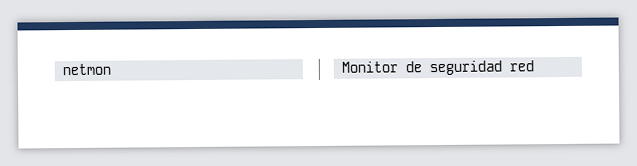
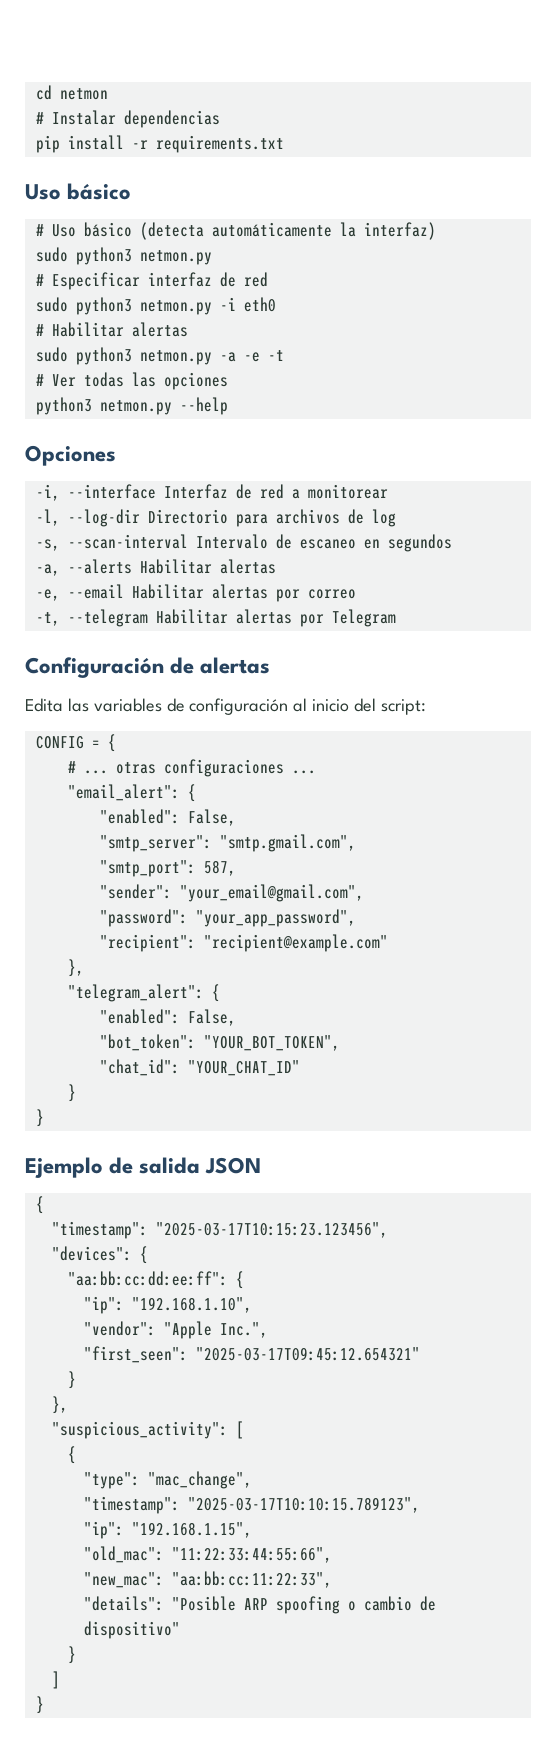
- netmon
+ cd netmon
- Monitor de seguridad red
+ # Instalar dependencias
+ pip install -r requirements.txt
+ Uso básico
+ # Uso básico (detecta automáticamente la interfaz)
+ sudo python3 netmon.py
+ # Especificar interfaz de red
+ sudo python3 netmon.py -i eth0
+ # Habilitar alertas
+ sudo python3 netmon.py -a -e -t
+ # Ver todas las opciones
+ python3 netmon.py --help
+ Opciones
+ -i, --interface Interfaz de red a monitorear
+ -l, --log-dir Directorio para archivos de log
+ -s, --scan-interval Intervalo de escaneo en segundos
+ -a, --alerts Habilitar alertas
+ -e, --email Habilitar alertas por correo
+ -t, --telegram Habilitar alertas por Telegram
+ Configuración de alertas
+ Edita las variables de configuración al inicio del script:
+ CONFIG = {
+ # ... otras configuraciones ...
+ "email_alert": {
+ "enabled": False,
+ "smtp_server": "smtp.gmail.com",
+ "smtp_port": 587,
+ "sender": "your_email@gmail.com",
+ "password": "your_app_password",
+ "recipient": "recipient@example.com"
+ },
+ "telegram_alert": {
+ "enabled": False,
+ "bot_token": "YOUR_BOT_TOKEN",
+ "chat_id": "YOUR_CHAT_ID"
+ }
+ }
+ Ejemplo de salida JSON
+ {
+ "timestamp": "2025-03-17T10:15:23.123456",
+ "devices": {
+ "aa:bb:cc:dd:ee:ff": {
+ "ip": "192.168.1.10",
+ "vendor": "Apple Inc.",
+ "first_seen": "2025-03-17T09:45:12.654321"
+ }
+ },
+ "suspicious_activity": [
+ {
+ "type": "mac_change",
+ "timestamp": "2025-03-17T10:10:15.789123",
+ "ip": "192.168.1.15",
+ "old_mac": "11:22:33:44:55:66",
+ "new_mac": "aa:bb:cc:11:22:33",
+ "details": "Posible ARP spoofing o cambio de dispositivo"
+ }
+ ]
+ }

